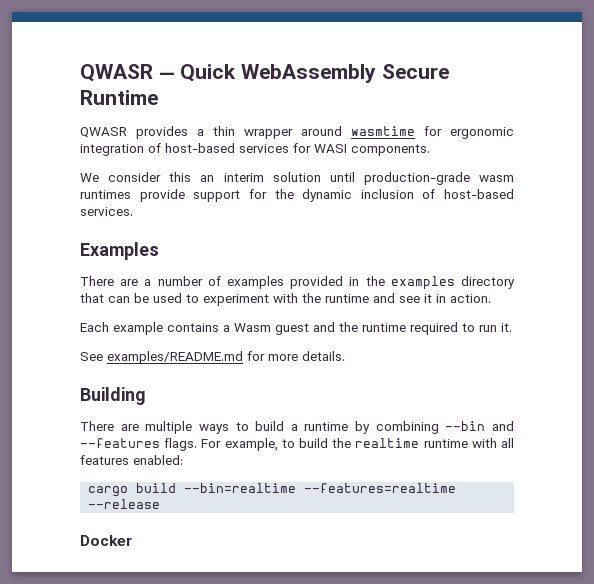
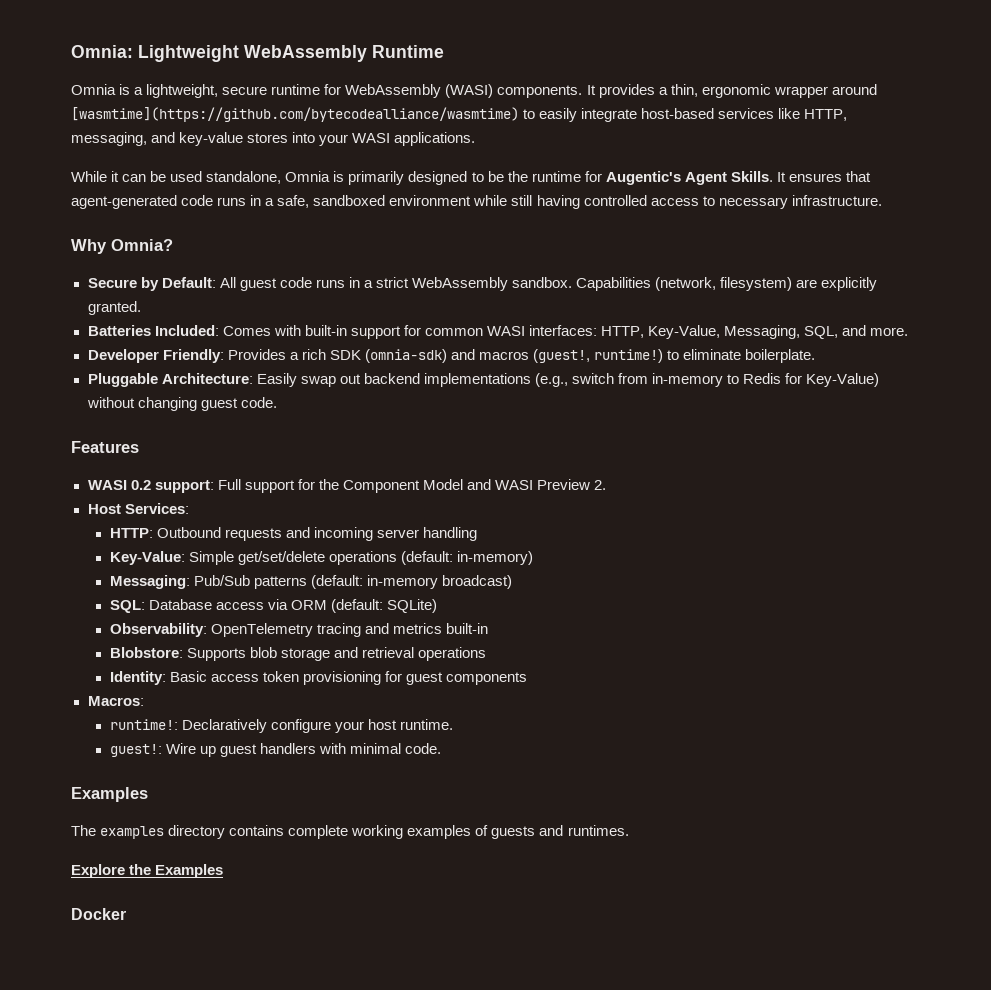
- QWASR — Quick WebAssembly Secure Runtime
- QWASR provides a thin wrapper around wasmtime for ergonomic integration of host-based services for WASI components.
- We consider this an interim solution until production-grade wasm runtimes provide support for the dynamic inclusion of host-based services.
+ Omnia: Lightweight WebAssembly Runtime
+ Omnia is a lightweight, secure runtime for WebAssembly (WASI) components. It provides a thin, ergonomic wrapper around [wasmtime](https://github.com/bytecodealliance/wasmtime) to easily integrate host-based services like HTTP, messaging, and key-value stores into your WASI applications.
+ While it can be used standalone, Omnia is primarily designed to be the runtime for Augentic's Agent Skills. It ensures that agent-generated code runs in a safe, sandboxed environment while still having controlled access to necessary infrastructure.
+ Why Omnia?
+ Secure by Default: All guest code runs in a strict WebAssembly sandbox. Capabilities (network, filesystem) are explicitly granted.
+ Batteries Included: Comes with built-in support for common WASI interfaces: HTTP, Key-Value, Messaging, SQL, and more.
+ Developer Friendly: Provides a rich SDK (omnia-sdk) and macros (guest!, runtime!) to eliminate boilerplate.
+ Pluggable Architecture: Easily swap out backend implementations (e.g., switch from in-memory to Redis for Key-Value) without changing guest code.
+ Features
+ WASI 0.2 support: Full support for the Component Model and WASI Preview 2.
+ Host Services:
+ HTTP: Outbound requests and incoming server handling
+ Key-Value: Simple get/set/delete operations (default: in-memory)
+ Messaging: Pub/Sub patterns (default: in-memory broadcast)
+ SQL: Database access via ORM (default: SQLite)
+ Observability: OpenTelemetry tracing and metrics built-in
+ Blobstore: Supports blob storage and retrieval operations
+ Identity: Basic access token provisioning for guest components
+ Macros:
+ runtime!: Declaratively configure your host runtime.
+ guest!: Wire up guest handlers with minimal code.
  Examples
- There are a number of examples provided in the examples directory that can be used to experiment with the runtime and see it in action.
- Each example contains a Wasm guest and the runtime required to run it.
- See examples/README.md for more details.
- Building
- There are multiple ways to build a runtime by combining --bin and --features flags. For example, to build the realtime runtime with all features enabled:
- cargo build --bin=realtime --features=realtime --release
+ The examples directory contains complete working examples of guests and runtimes.
+ Explore the Examples

